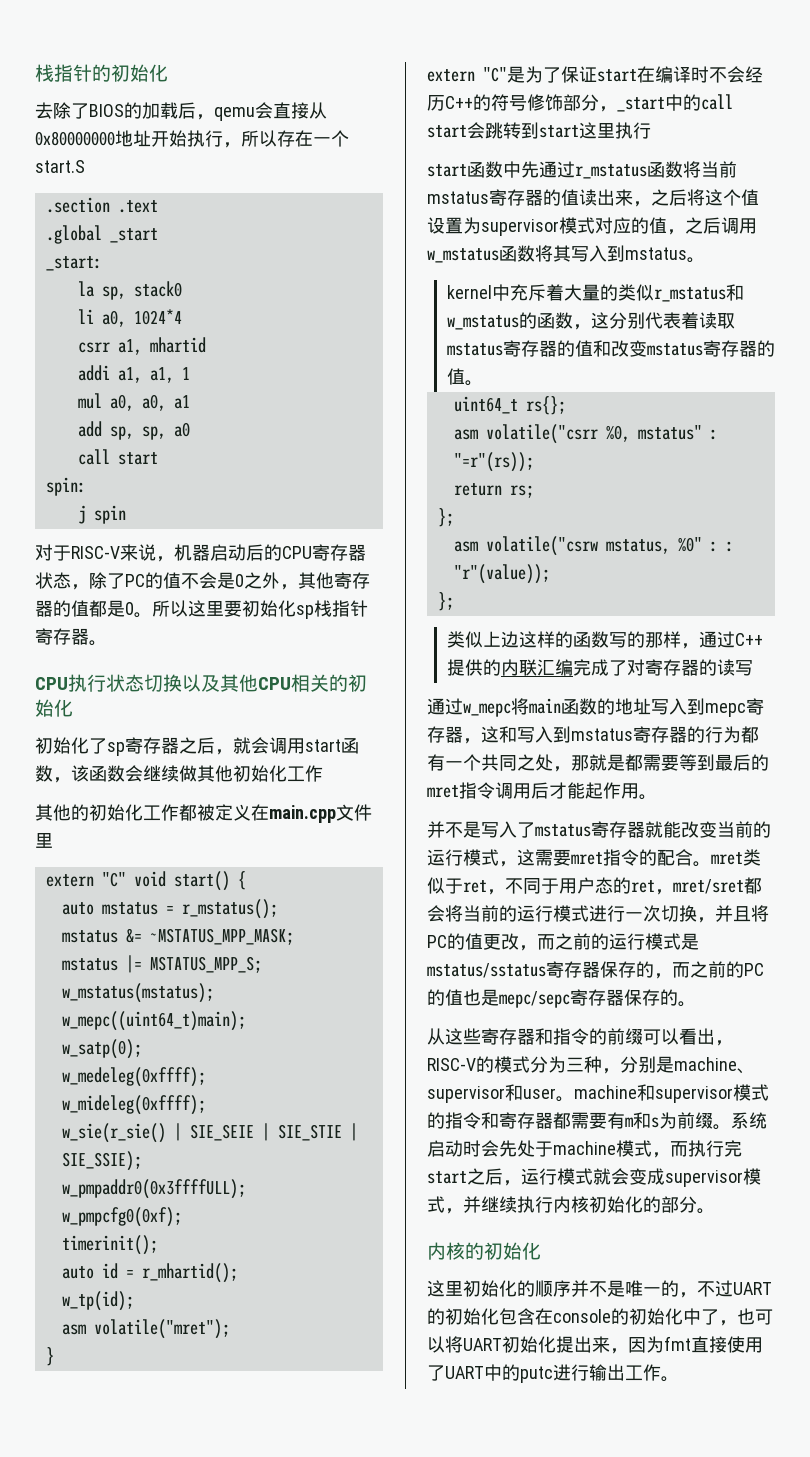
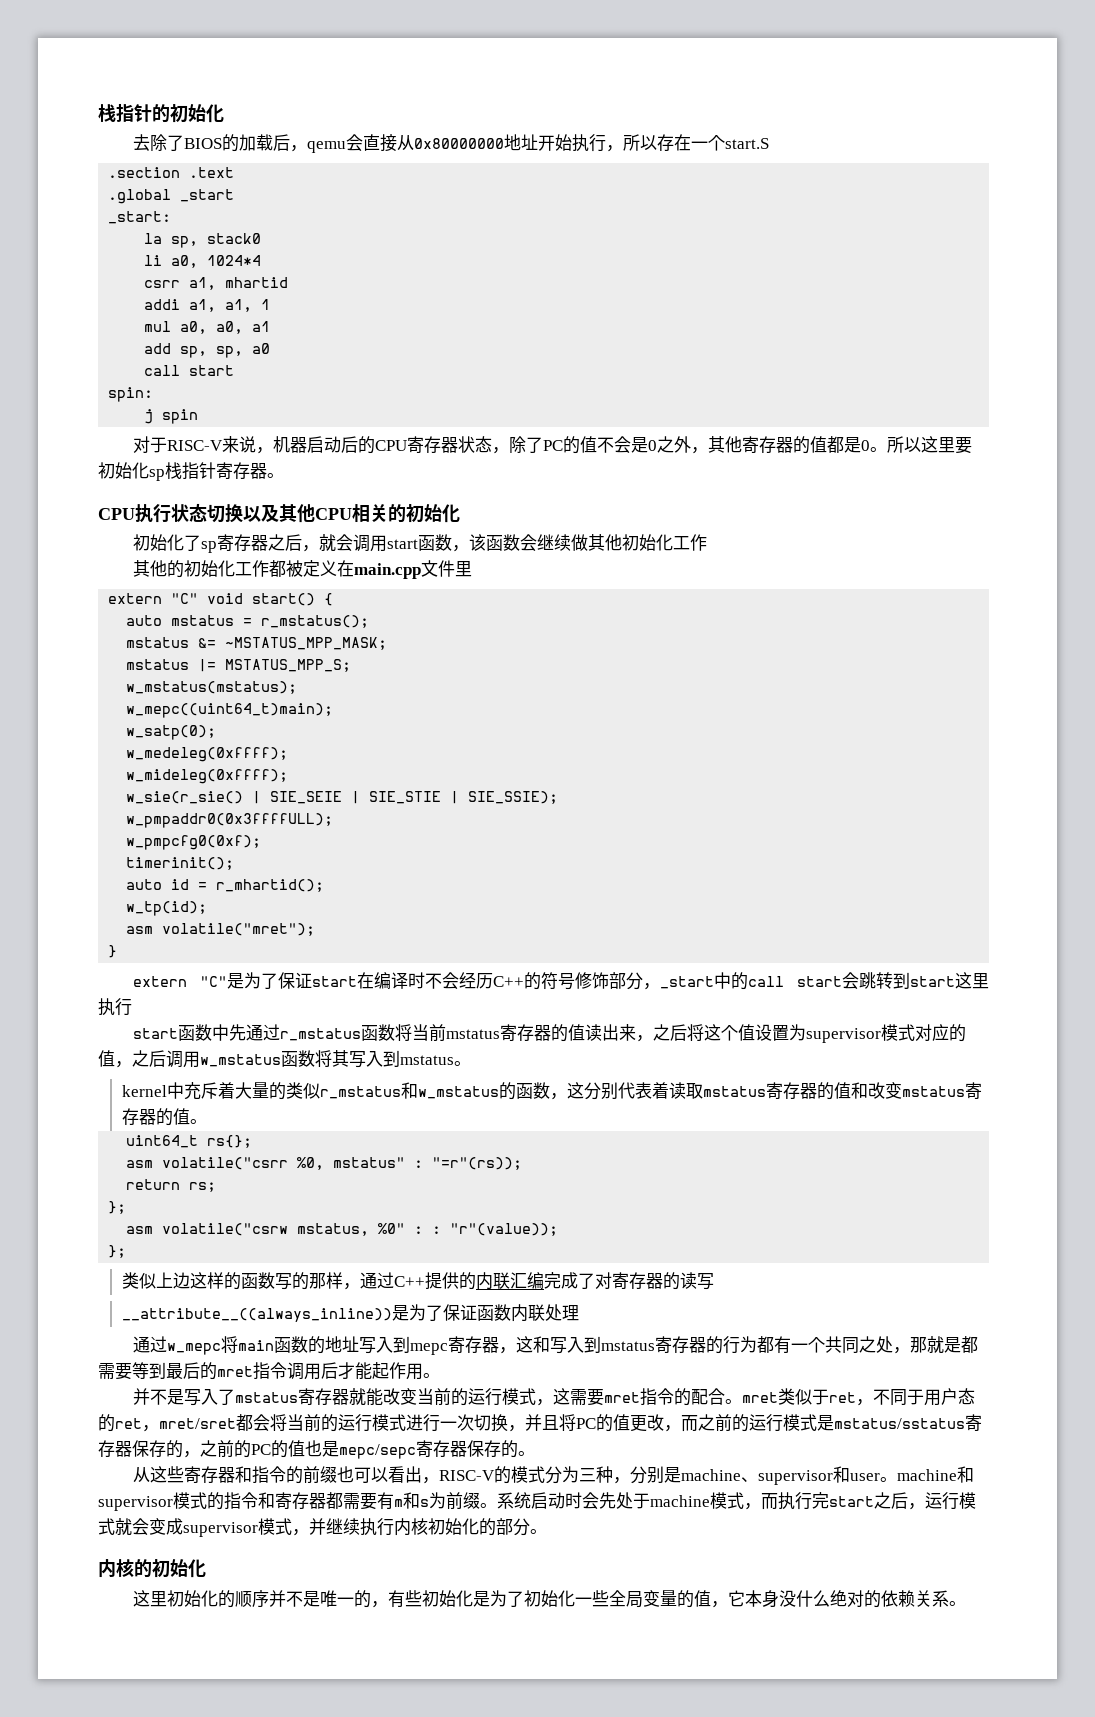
+ __attribute__((always_inline))是为了保证函数内联处理
- 并不是写入了mstatus寄存器就能改变当前的运行模式，这需要mret指令的配合。mret类似于ret，不同于用户态的ret，mret/sret都会将当前的运行模式进行一次切换，并且将PC的值更改，而之前的运行模式是mstatus/sstatus寄存器保存的，而之前的PC的值也是mepc/sepc寄存器保存的。
+ 并不是写入了mstatus寄存器就能改变当前的运行模式，这需要mret指令的配合。mret类似于ret，不同于用户态的ret，mret/sret都会将当前的运行模式进行一次切换，并且将PC的值更改，而之前的运行模式是mstatus/sstatus寄存器保存的，之前的PC的值也是mepc/sepc寄存器保存的。
- 从这些寄存器和指令的前缀可以看出，RISC-V的模式分为三种，分别是machine、supervisor和user。machine和supervisor模式的指令和寄存器都需要有m和s为前缀。
+ 从这些寄存器和指令的前缀也可以看出，RISC-V的模式分为三种，分别是machine、supervisor和user。machine和supervisor模式的指令和寄存器都需要有m和s为前缀。
- 这里初始化的顺序并不是唯一的，不过UART的初始化包含在console的初始化中了，也可以将UART初始化提出来，因为fmt直接使用了UART中的putc进行输出工作。
+ 这里初始化的顺序并不是唯一的，有些初始化是为了初始化一些全局变量的值，它本身没什么绝对的依赖关系。

